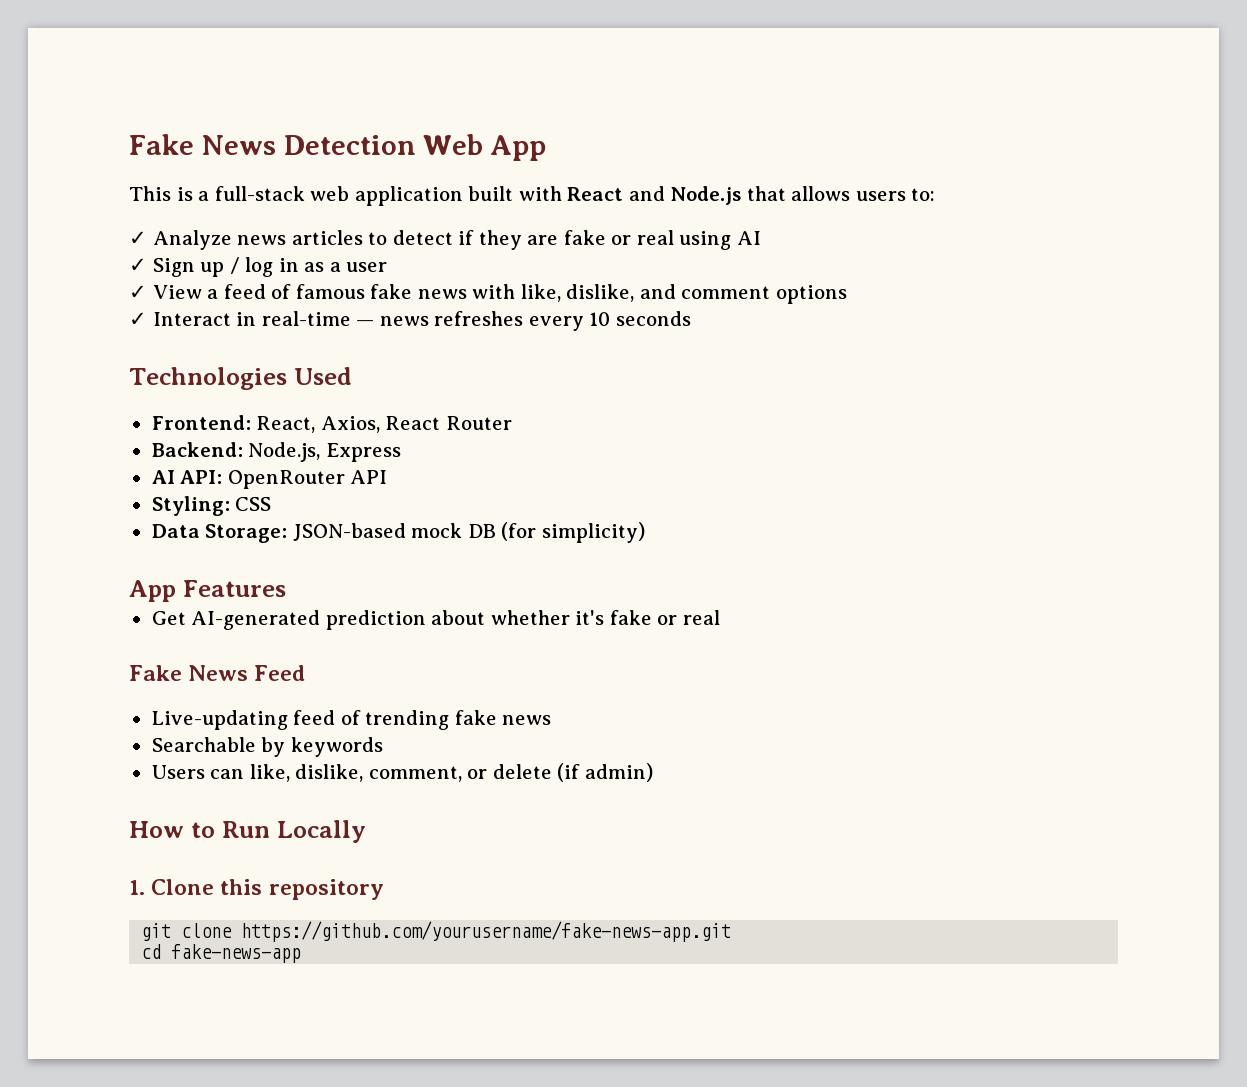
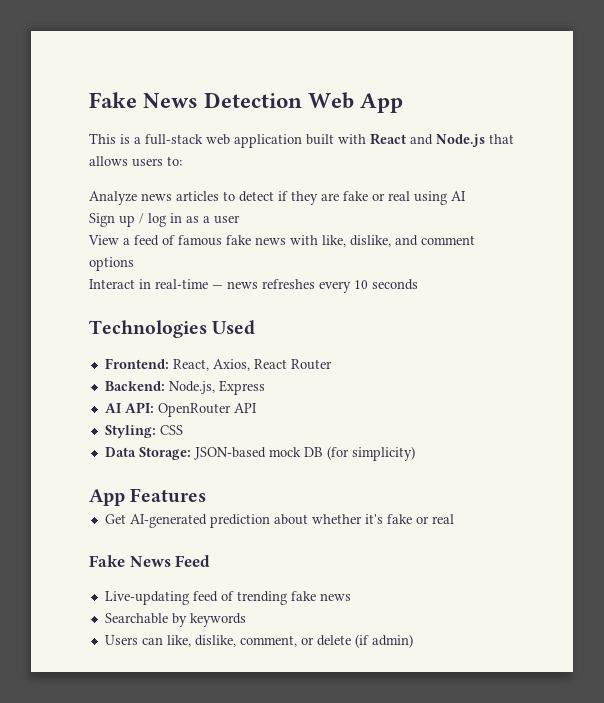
- ✓ Analyze news articles to detect if they are fake or real using AI
+ Analyze news articles to detect if they are fake or real using AI
- ✓ Sign up / log in as a user
+ Sign up / log in as a user
- ✓ View a feed of famous fake news with like, dislike, and comment options
+ View a feed of famous fake news with like, dislike, and comment options
- ✓ Interact in real-time — news refreshes every 10 seconds
+ Interact in real-time — news refreshes every 10 seconds
- How to Run Locally
- 1. Clone this repository
- git clone https://github.com/yourusername/fake-news-app.git
- cd fake-news-app

